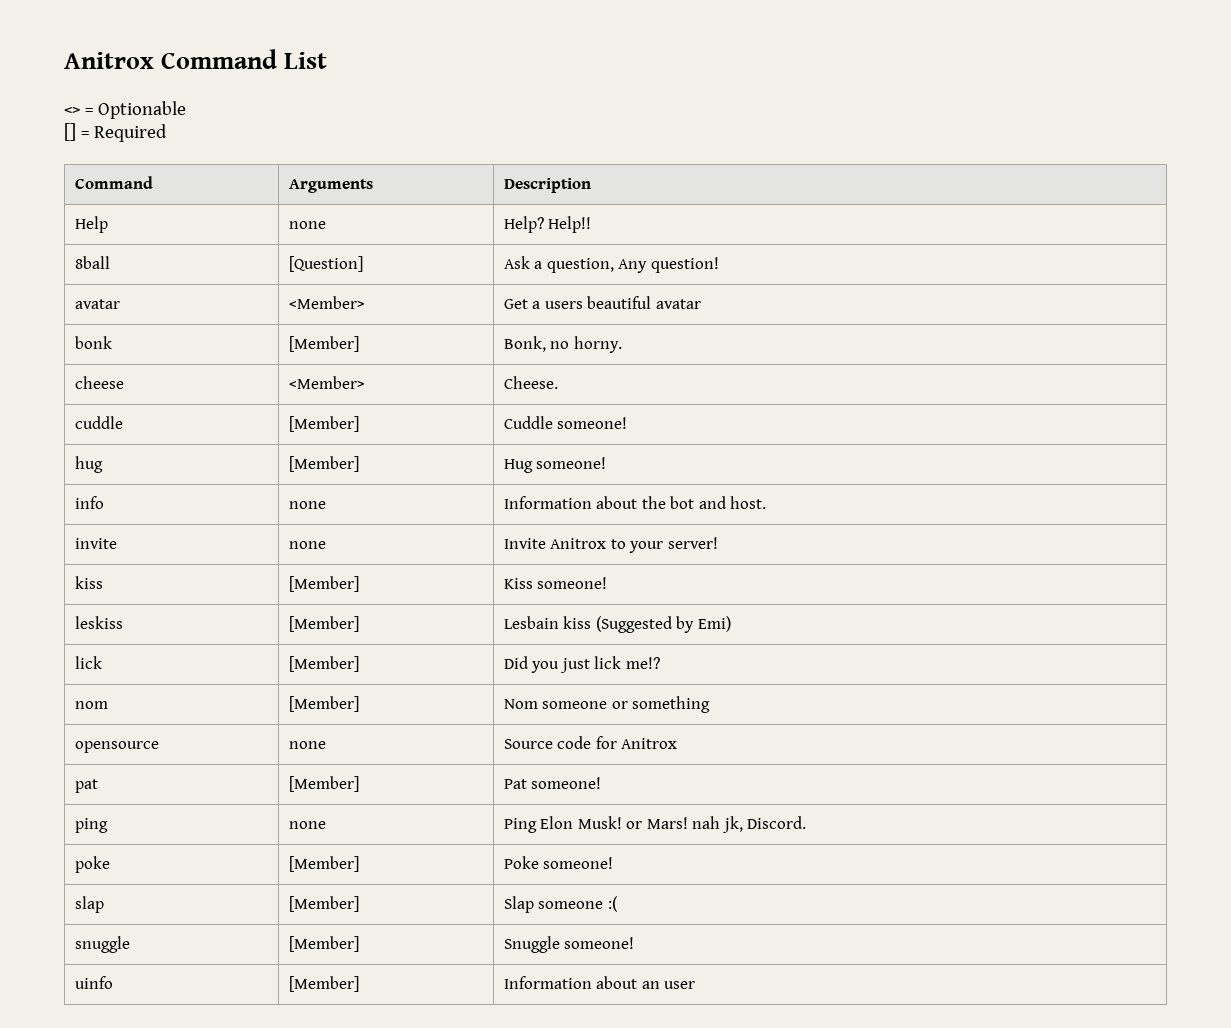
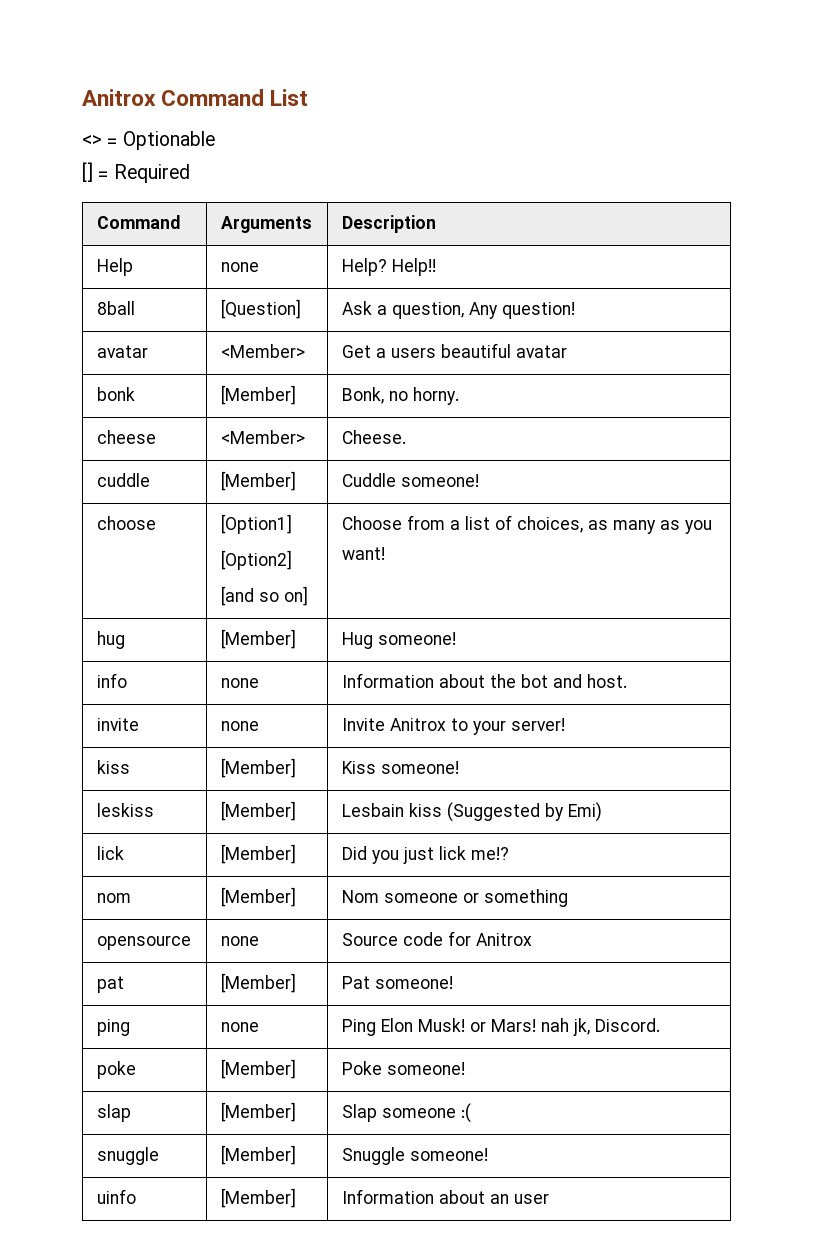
+ choose | [Option1]
+ [Option2]
+ [and so on] | Choose from a list of choices, as many as you want!

